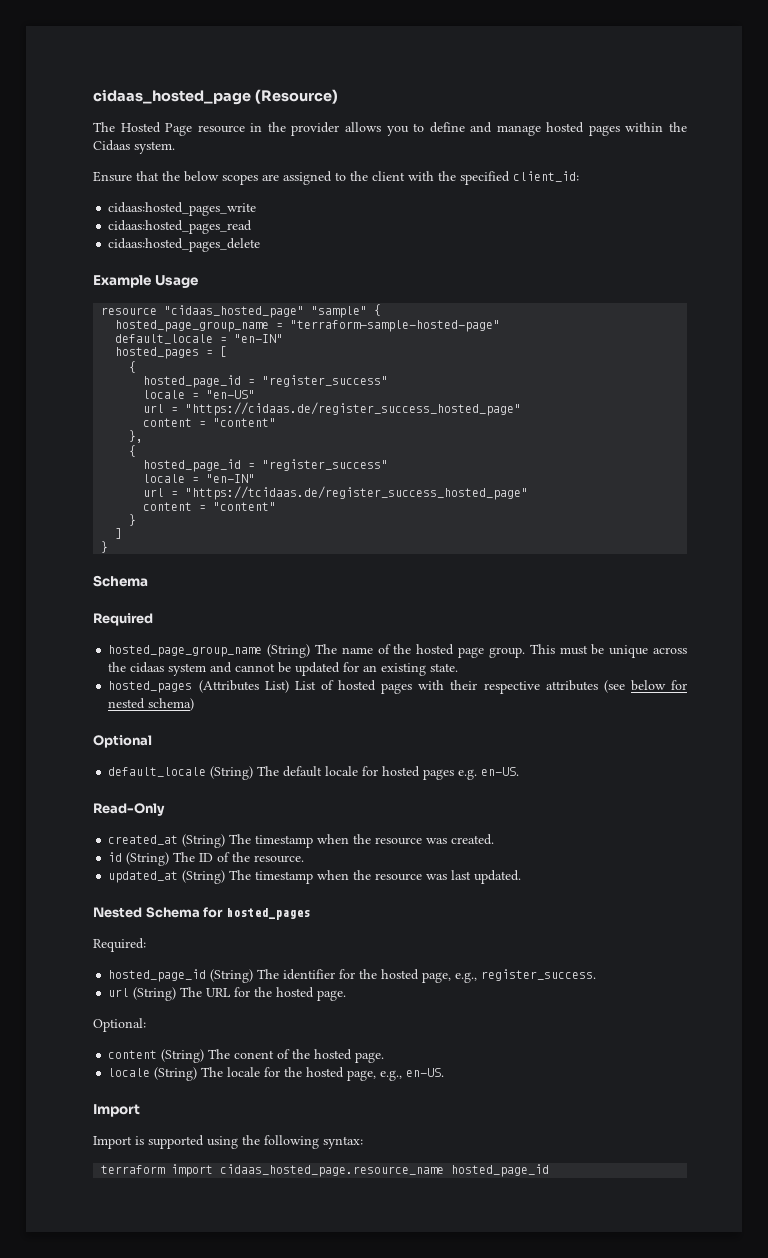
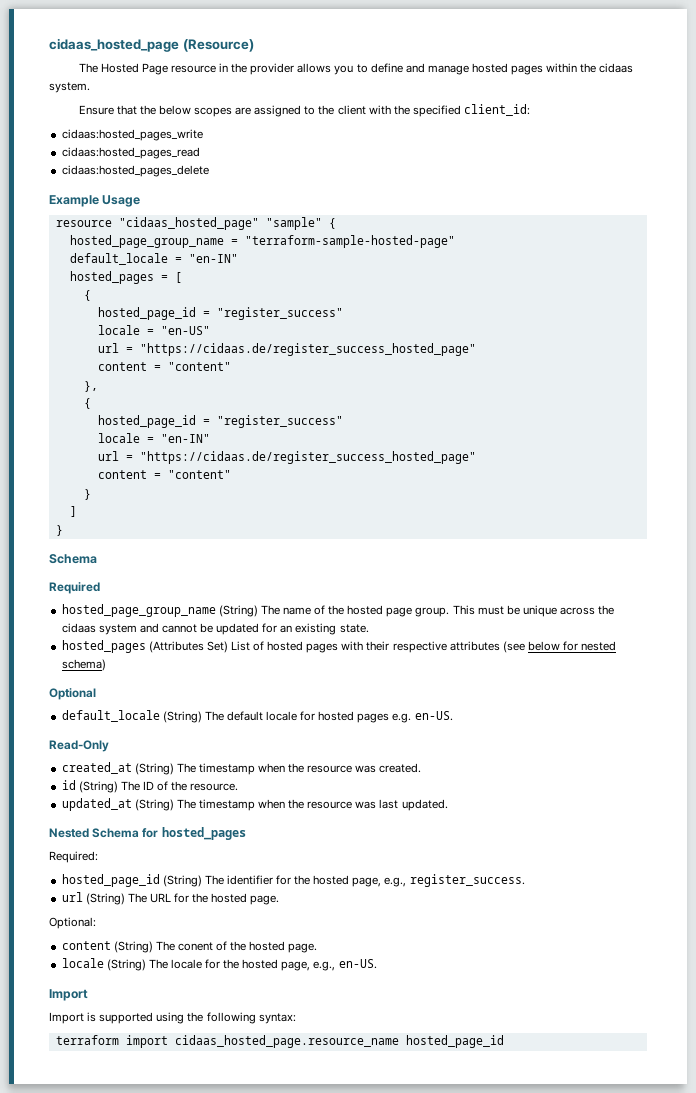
- The Hosted Page resource in the provider allows you to define and manage hosted pages within the Cidaas system.
+ The Hosted Page resource in the provider allows you to define and manage hosted pages within the cidaas system.
  locale = "en-IN"
- url = "https://tcidaas.de/register_success_hosted_page"
+ url = "https://cidaas.de/register_success_hosted_page"
- hosted_pages (Attributes List) List of hosted pages with their respective attributes (see below for nested schema)
+ hosted_pages (Attributes Set) List of hosted pages with their respective attributes (see below for nested schema)

